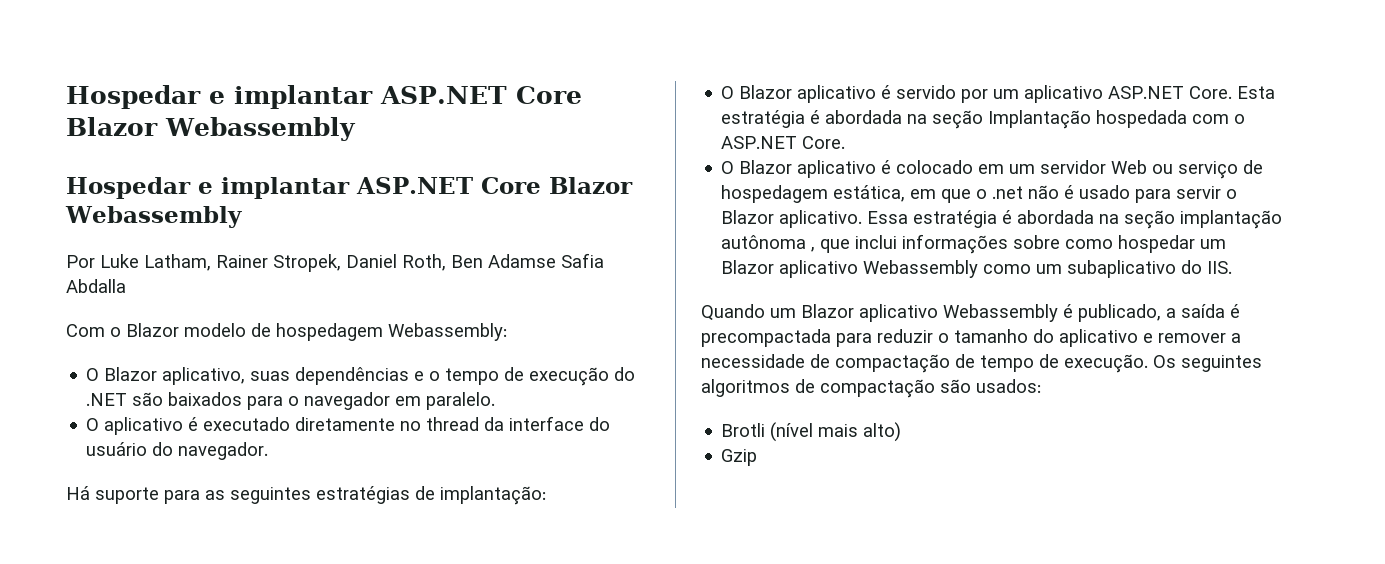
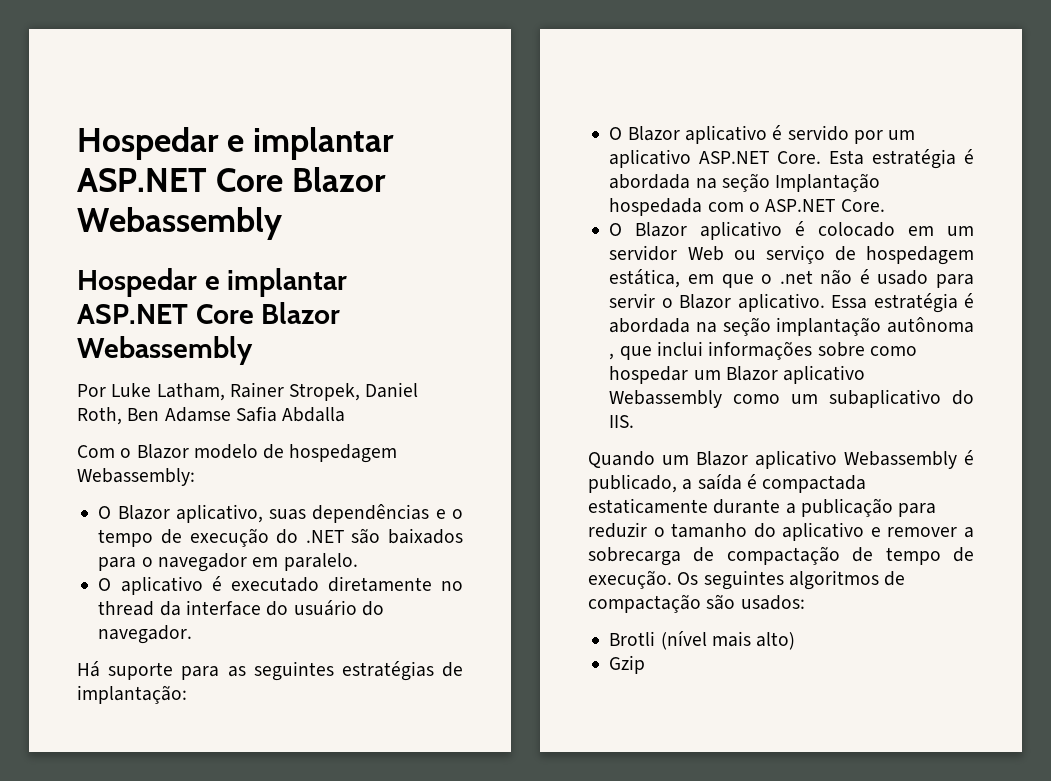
- Quando um Blazor aplicativo Webassembly é publicado, a saída é precompactada para reduzir o tamanho do aplicativo e remover a necessidade de compactação de tempo de execução.
+ Quando um Blazor aplicativo Webassembly é publicado, a saída é compactada estaticamente durante a publicação para reduzir o tamanho do aplicativo e remover a sobrecarga de compactação de tempo de execução.

